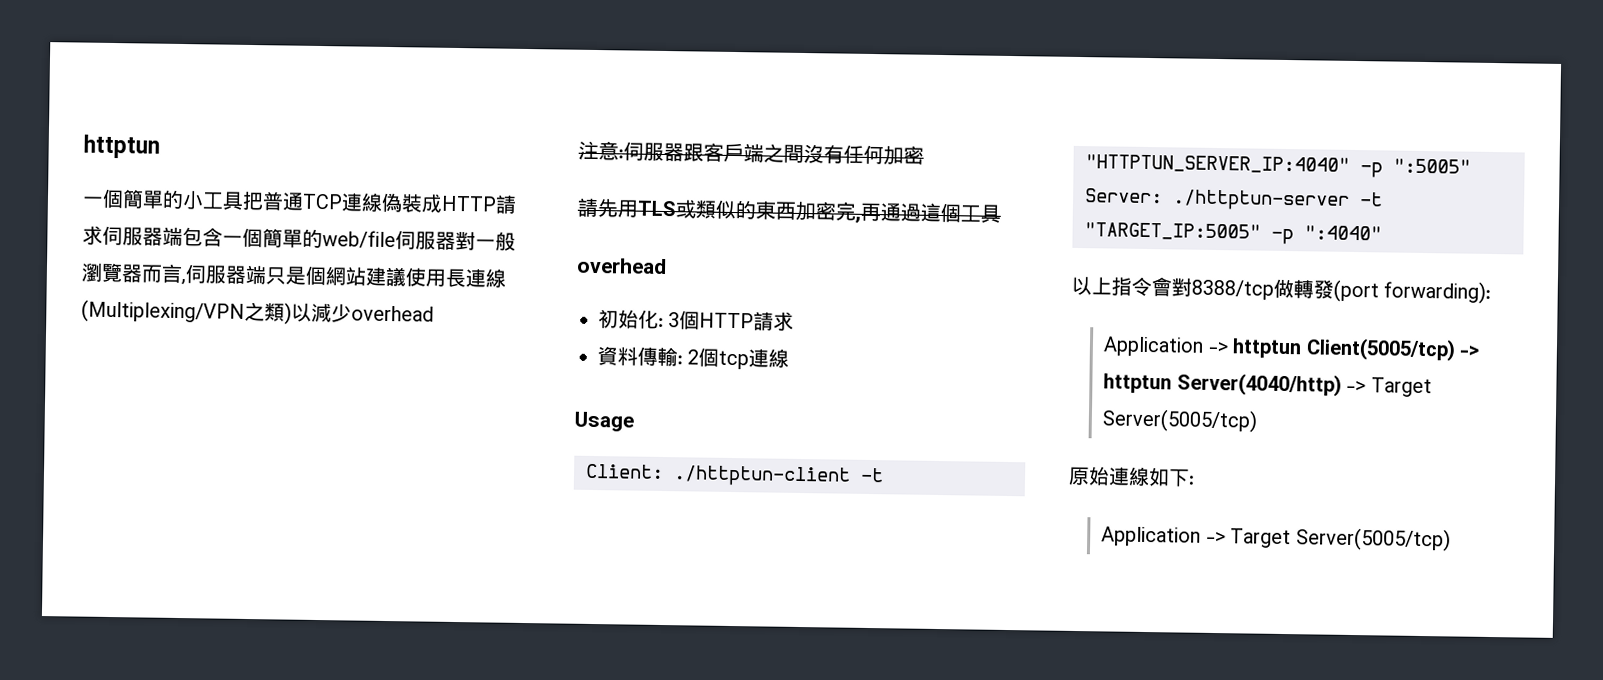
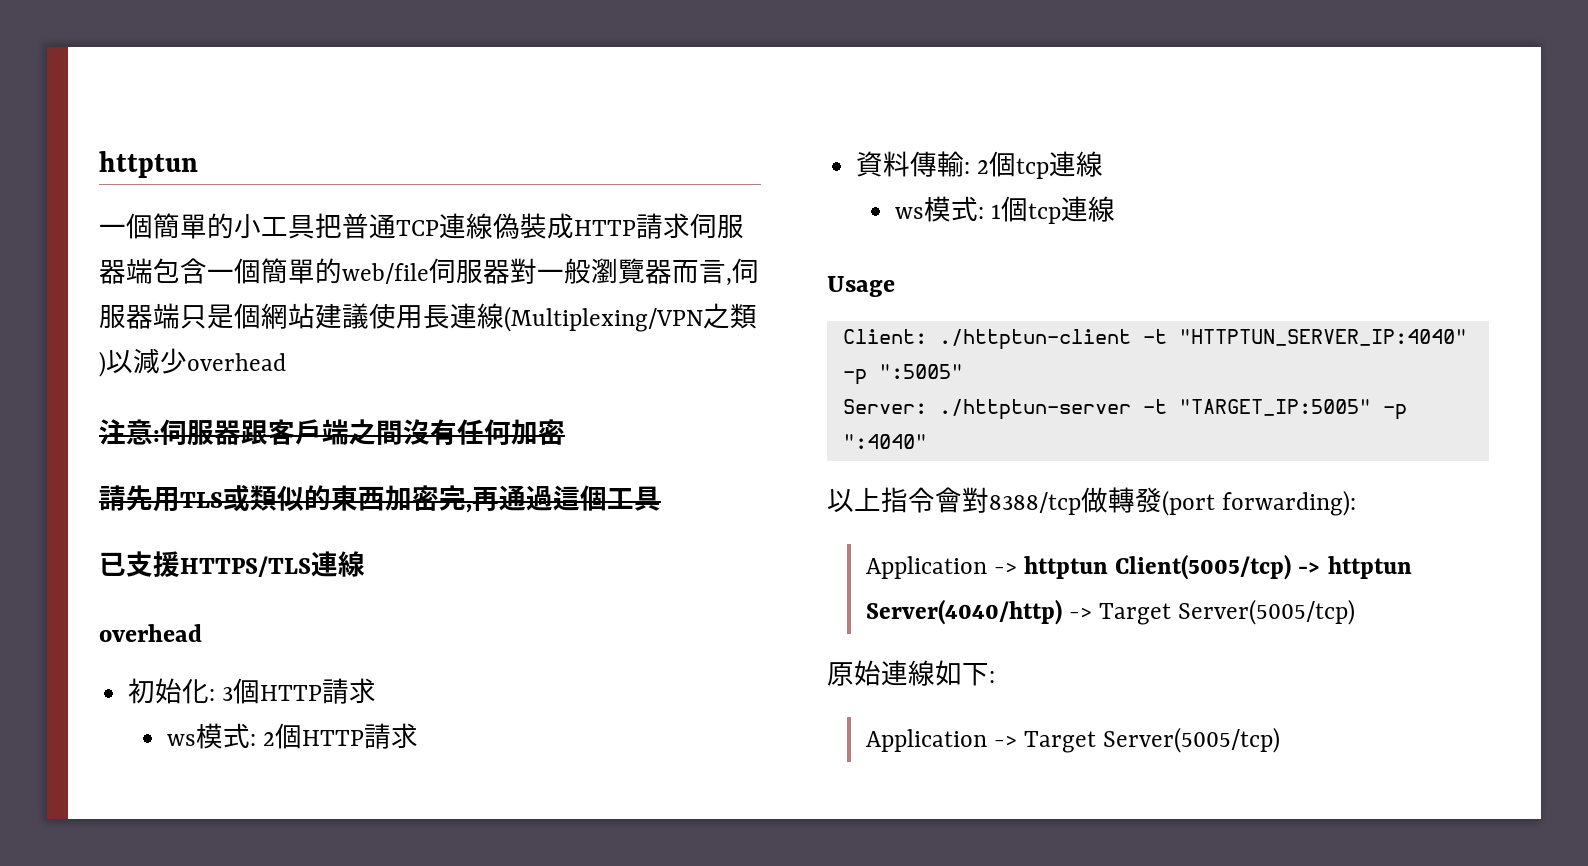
+ 已支援HTTPS/TLS連線
+ ws模式: 2個HTTP請求
+ ws模式: 1個tcp連線

